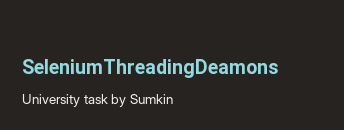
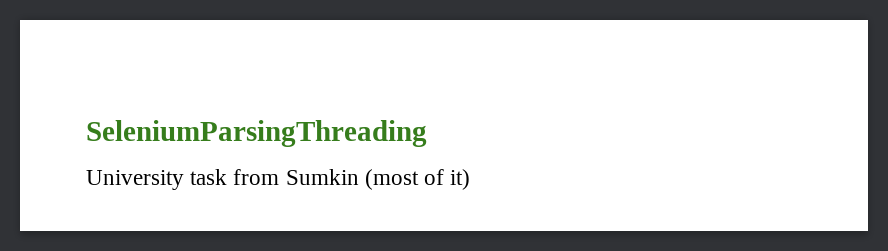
- SeleniumThreadingDeamons
+ SeleniumParsingThreading
- University task by Sumkin
+ University task from Sumkin (most of it)

